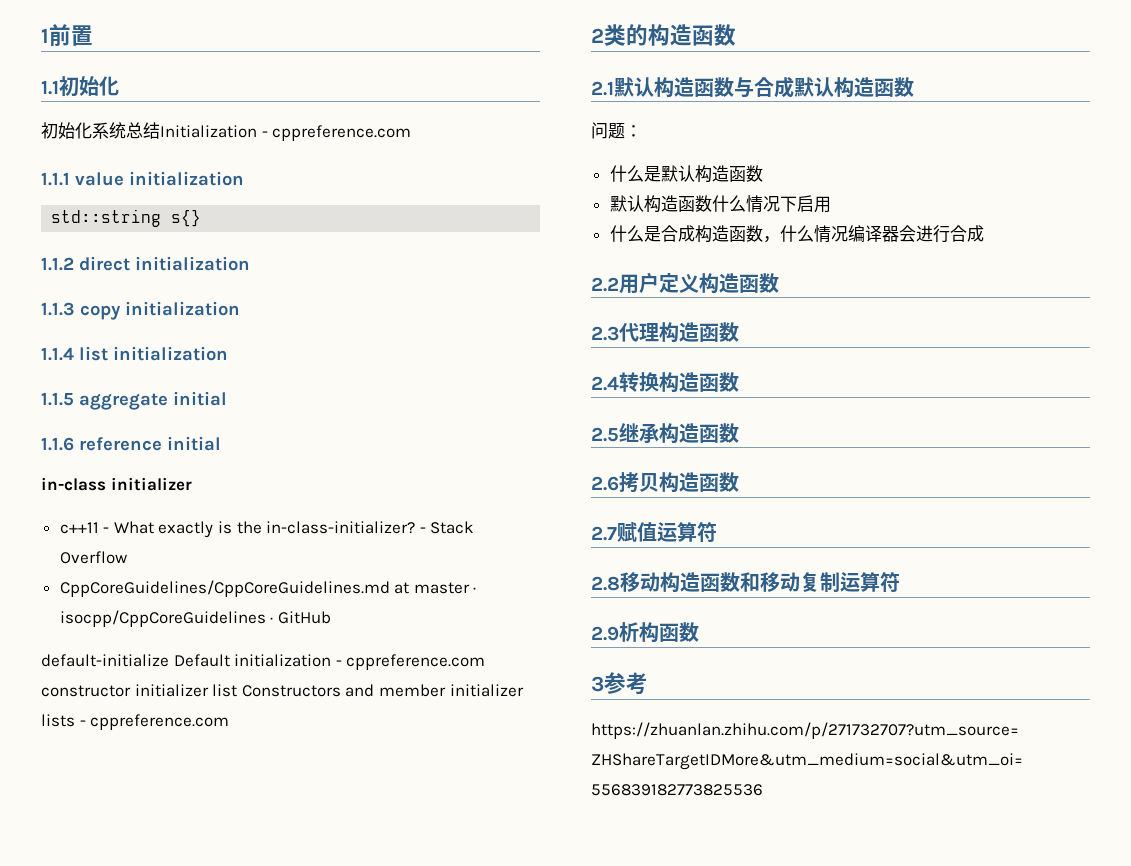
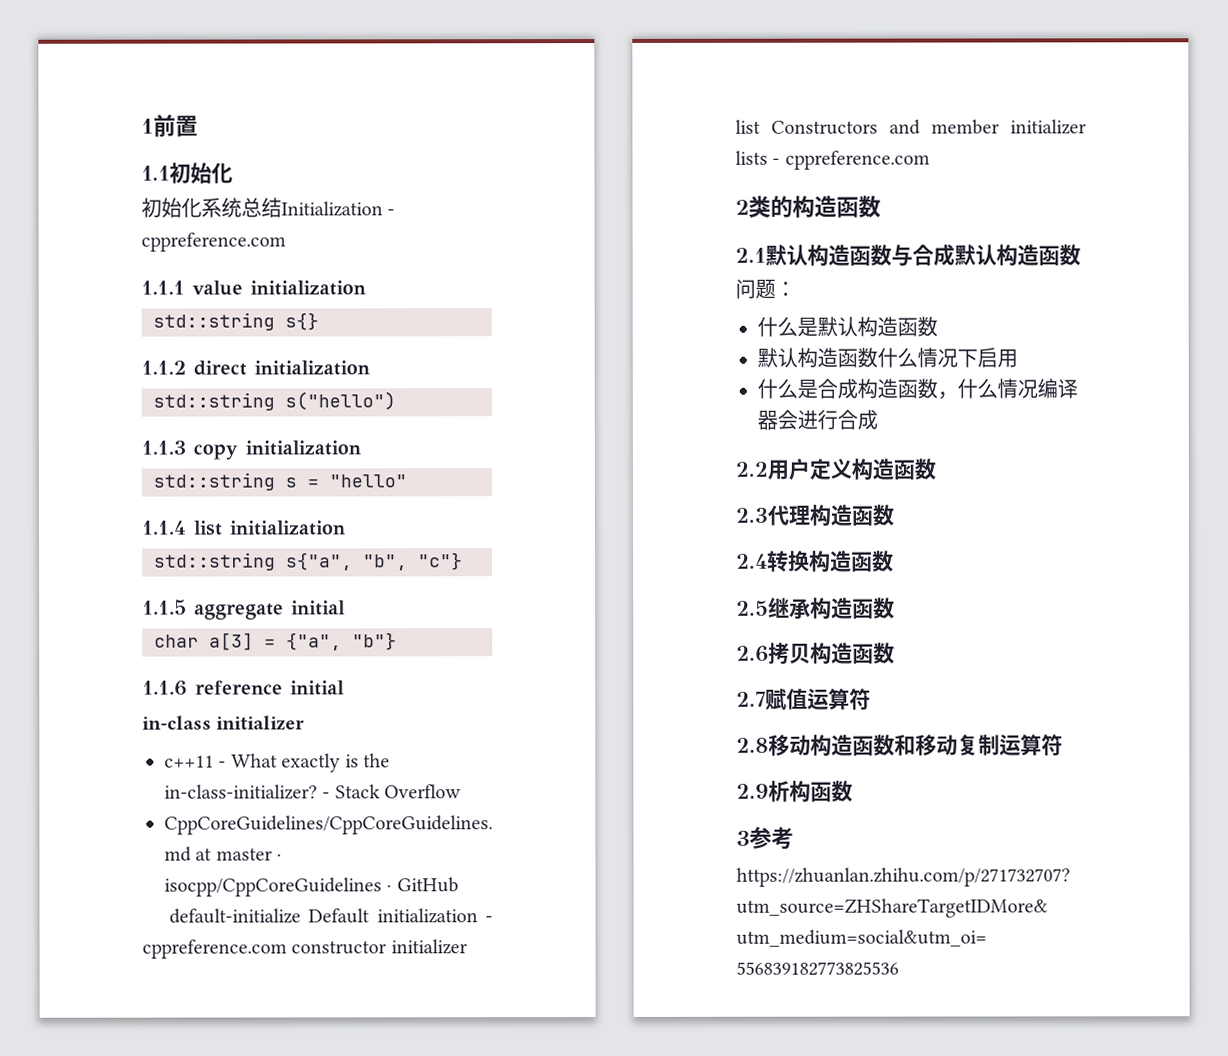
+ std::string s("hello")
+ std::string s = "hello"
+ std::string s{"a", "b", "c"}
+ char a[3] = {"a", "b"}

